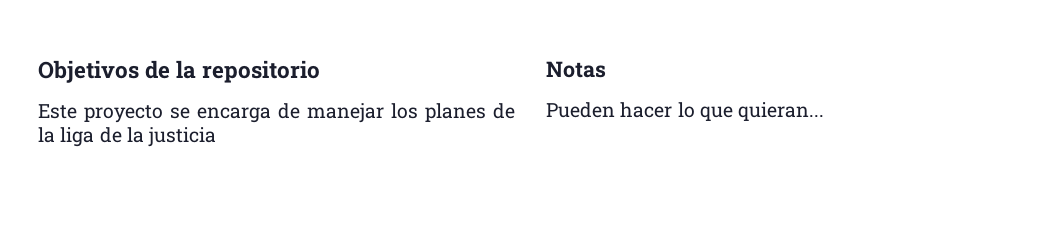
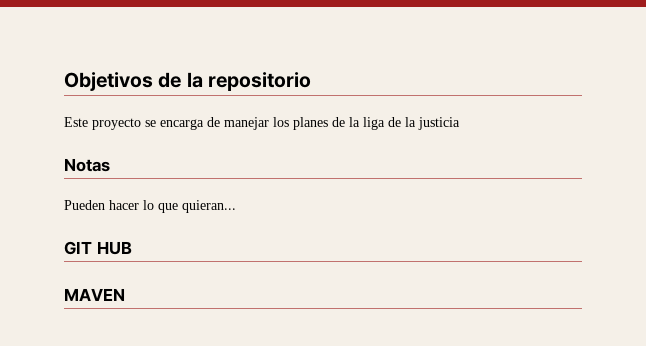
+ GIT HUB
+ MAVEN

